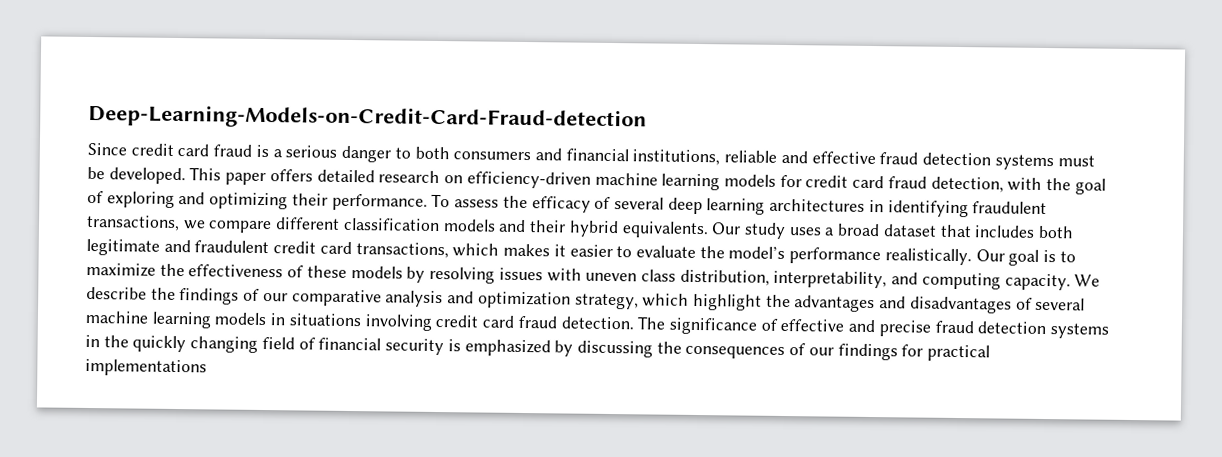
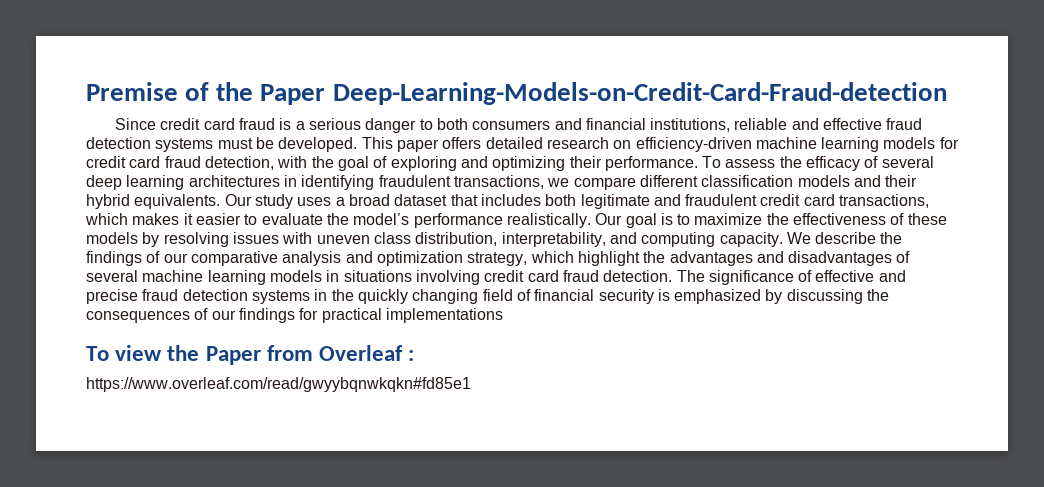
- Deep-Learning-Models-on-Credit-Card-Fraud-detection
+ Premise of the Paper Deep-Learning-Models-on-Credit-Card-Fraud-detection
+ To view the Paper from Overleaf :
+ https://www.overleaf.com/read/gwyybqnwkqkn#fd85e1

